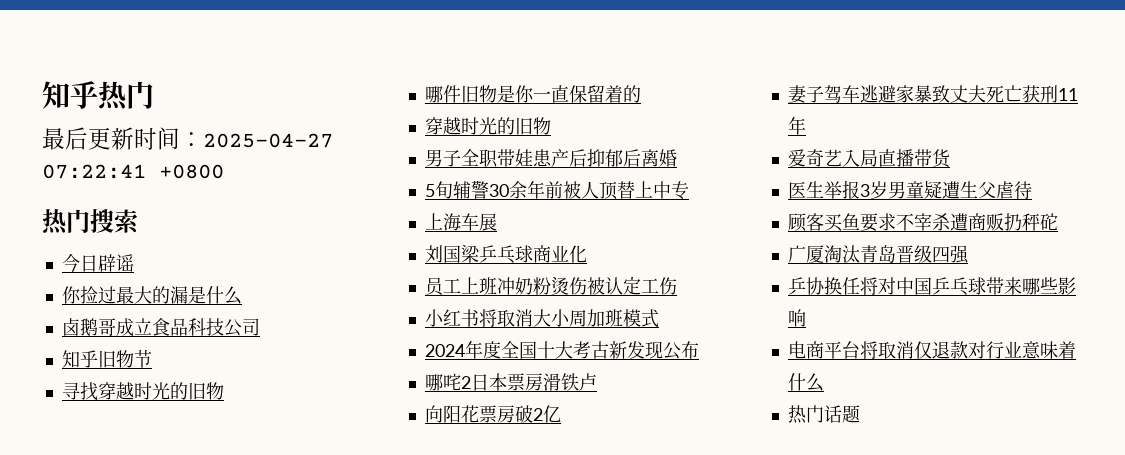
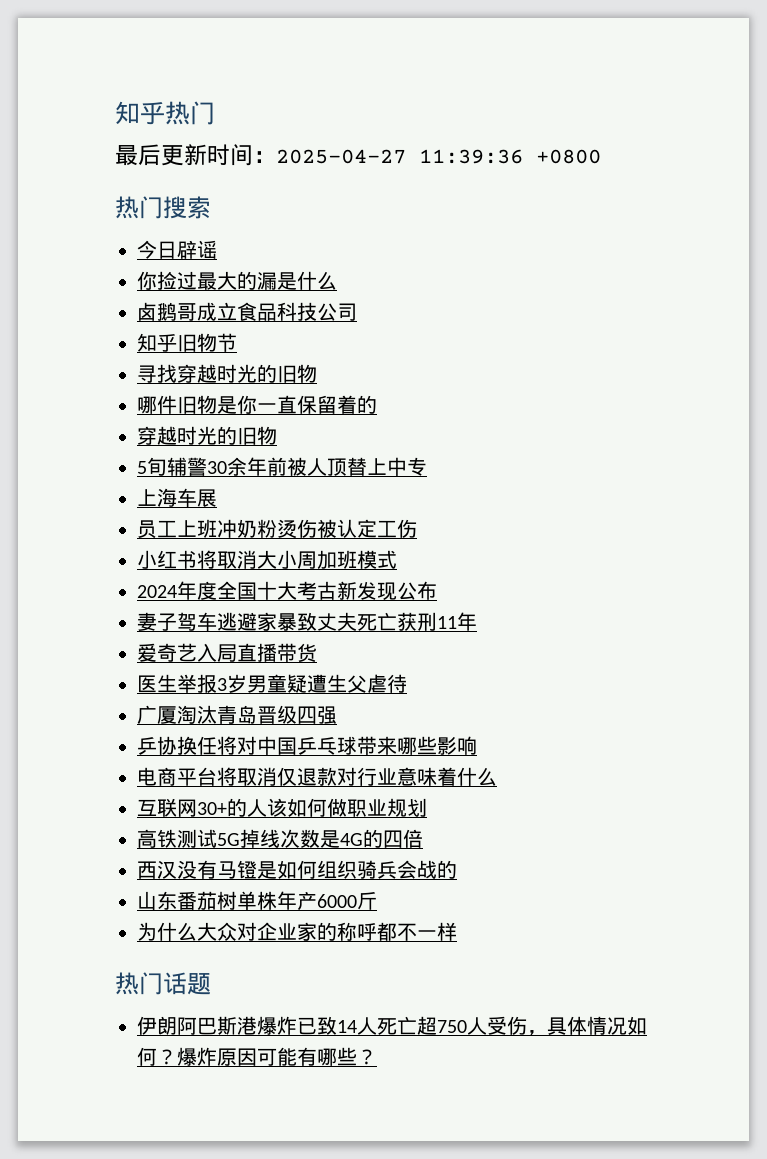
- 最后更新时间：2025-04-27 07:22:41 +0800
+ 最后更新时间：2025-04-27 11:39:36 +0800
- 男子全职带娃患产后抑郁后离婚
- 刘国梁乒乓球商业化
- 哪咤2日本票房滑铁卢
- 向阳花票房破2亿
- 顾客买鱼要求不宰杀遭商贩扔秤砣
+ 互联网30+的人该如何做职业规划
+ 高铁测试5G掉线次数是4G的四倍
+ 西汉没有马镫是如何组织骑兵会战的
+ 山东番茄树单株年产6000斤
+ 为什么大众对企业家的称呼都不一样
  热门话题
+ 伊朗阿巴斯港爆炸已致14人死亡超750人受伤，具体情况如何？爆炸原因可能有哪些？

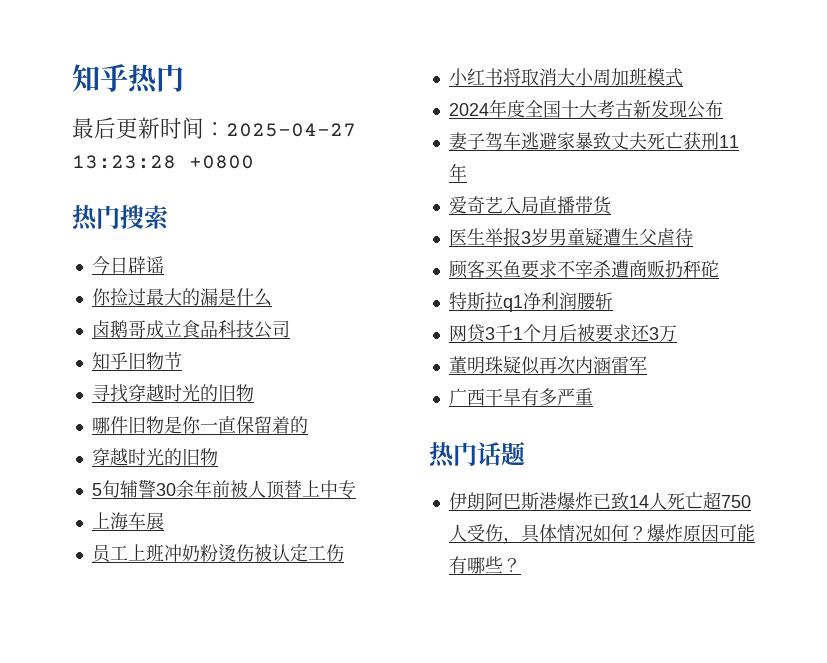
- 最后更新时间：2025-04-27 11:39:36 +0800
+ 最后更新时间：2025-04-27 13:23:28 +0800
- 广厦淘汰青岛晋级四强
- 乒协换任将对中国乒乓球带来哪些影响
- 电商平台将取消仅退款对行业意味着什么
- 互联网30+的人该如何做职业规划
- 高铁测试5G掉线次数是4G的四倍
- 西汉没有马镫是如何组织骑兵会战的
- 山东番茄树单株年产6000斤
- 为什么大众对企业家的称呼都不一样
+ 顾客买鱼要求不宰杀遭商贩扔秤砣
+ 特斯拉q1净利润腰斩
+ 网贷3千1个月后被要求还3万
+ 董明珠疑似再次内涵雷军
+ 广西干旱有多严重

